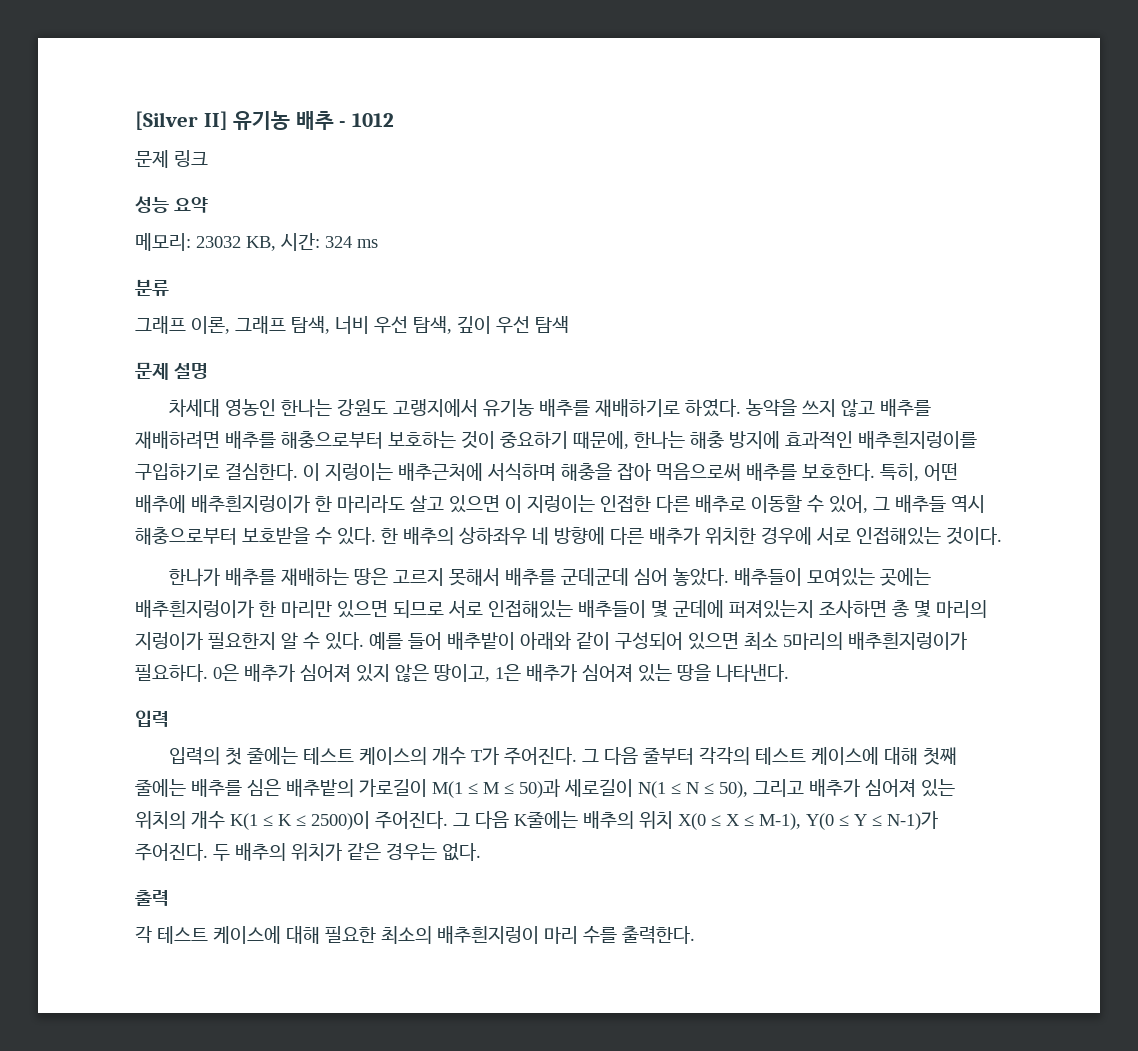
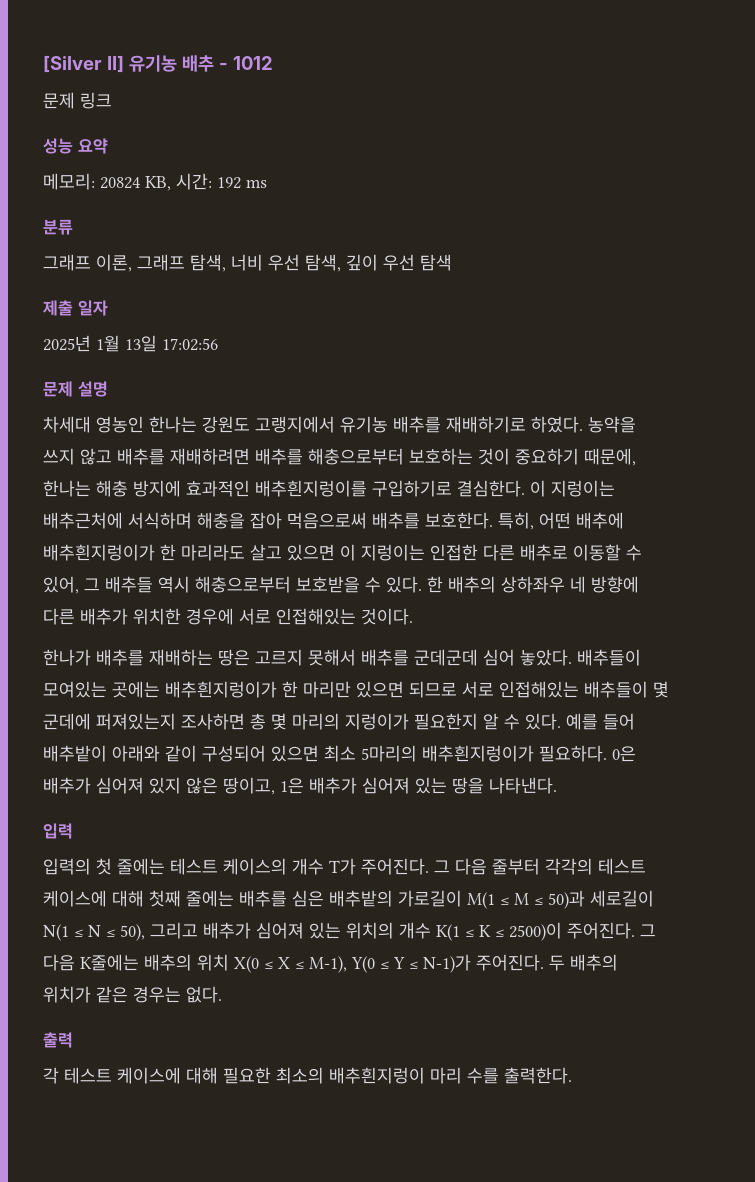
- 메모리: 23032 KB, 시간: 324 ms
+ 메모리: 20824 KB, 시간: 192 ms
+ 제출 일자
+ 2025년 1월 13일 17:02:56

